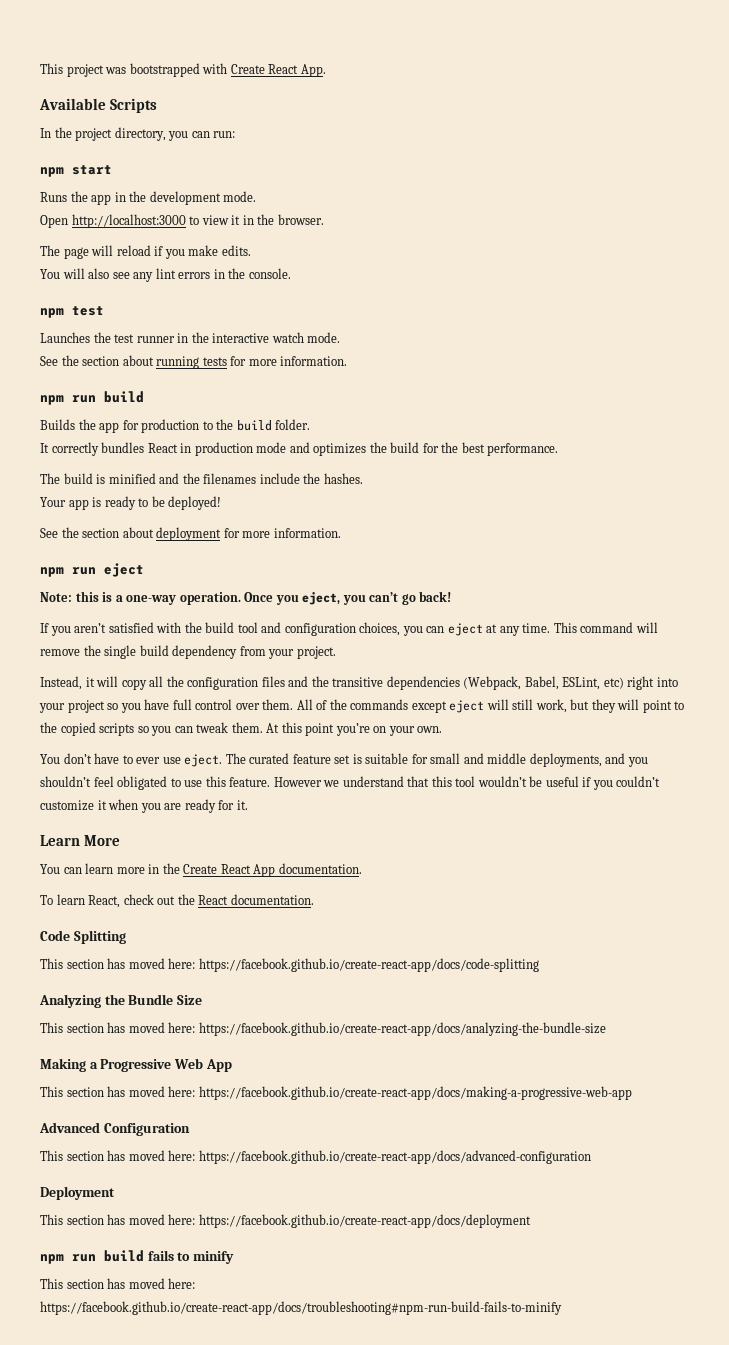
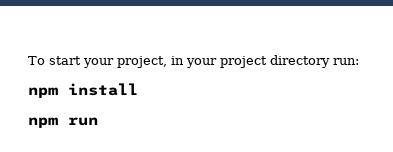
- This project was bootstrapped with Create React App.
- Available Scripts
- In the project directory, you can run:
- npm start
- Runs the app in the development mode.
- Open http://localhost:3000 to view it in the browser.
- The page will reload if you make edits.
- You will also see any lint errors in the console.
- npm test
- Launches the test runner in the interactive watch mode.
- See the section about running tests for more information.
- npm run build
- Builds the app for production to the build folder.
- It correctly bundles React in production mode and optimizes the build for the best performance.
- The build is minified and the filenames include the hashes.
- Your app is ready to be deployed!
- See the section about deployment for more information.
- npm run eject
- Note: this is a one-way operation. Once you eject, you can’t go back!
- If you aren’t satisfied with the build tool and configuration choices, you can eject at any time. This command will remove the single build dependency from your project.
- Instead, it will copy all the configuration files and the transitive dependencies (Webpack, Babel, ESLint, etc) right into your project so you have full control over them. All of the commands except eject will still work, but they will point to the copied scripts so you can tweak them. At this point you’re on your own.
- You don’t have to ever use eject. The curated feature set is suitable for small and middle deployments, and you shouldn’t feel obligated to use this feature. However we understand that this tool wouldn’t be useful if you couldn’t customize it when you are ready for it.
- Learn More
- You can learn more in the Create React App documentation.
- To learn React, check out the React documentation.
- Code Splitting
- This section has moved here: https://facebook.github.io/create-react-app/docs/code-splitting
- Analyzing the Bundle Size
- This section has moved here: https://facebook.github.io/create-react-app/docs/analyzing-the-bundle-size
- Making a Progressive Web App
- This section has moved here: https://facebook.github.io/create-react-app/docs/making-a-progressive-web-app
- Advanced Configuration
- This section has moved here: https://facebook.github.io/create-react-app/docs/advanced-configuration
- Deployment
- This section has moved here: https://facebook.github.io/create-react-app/docs/deployment
- npm run build fails to minify
- This section has moved here: https://facebook.github.io/create-react-app/docs/troubleshooting#npm-run-build-fails-to-minify
+ To start your project, in your project directory run:
+ npm install
+ npm run

